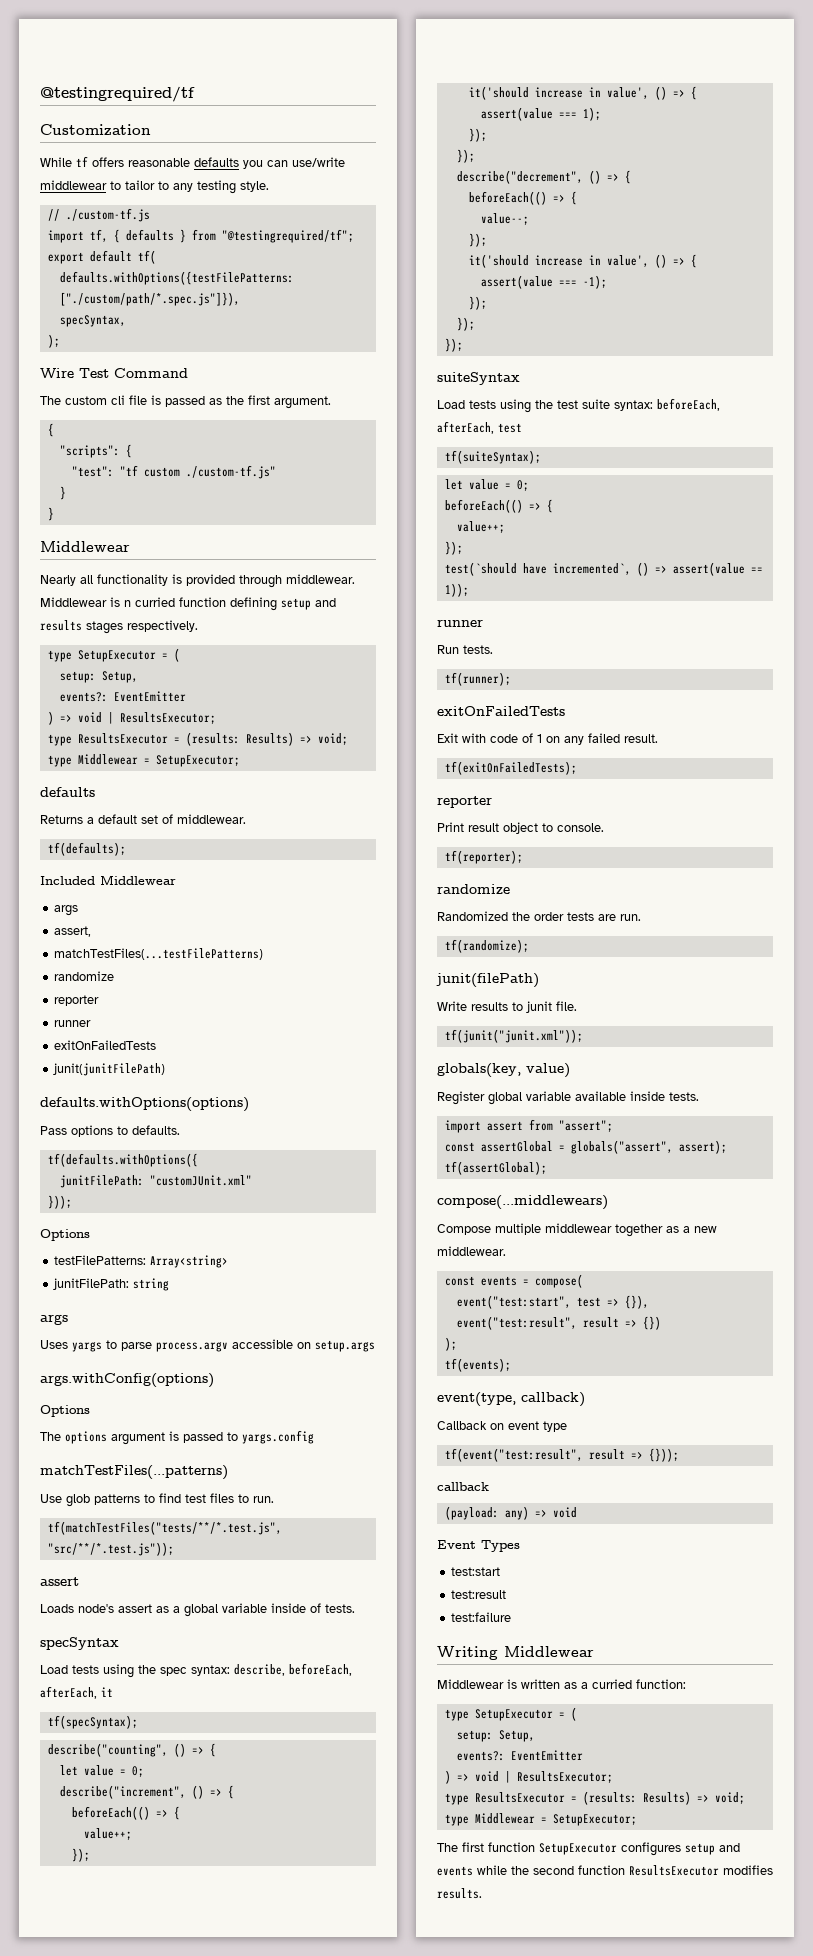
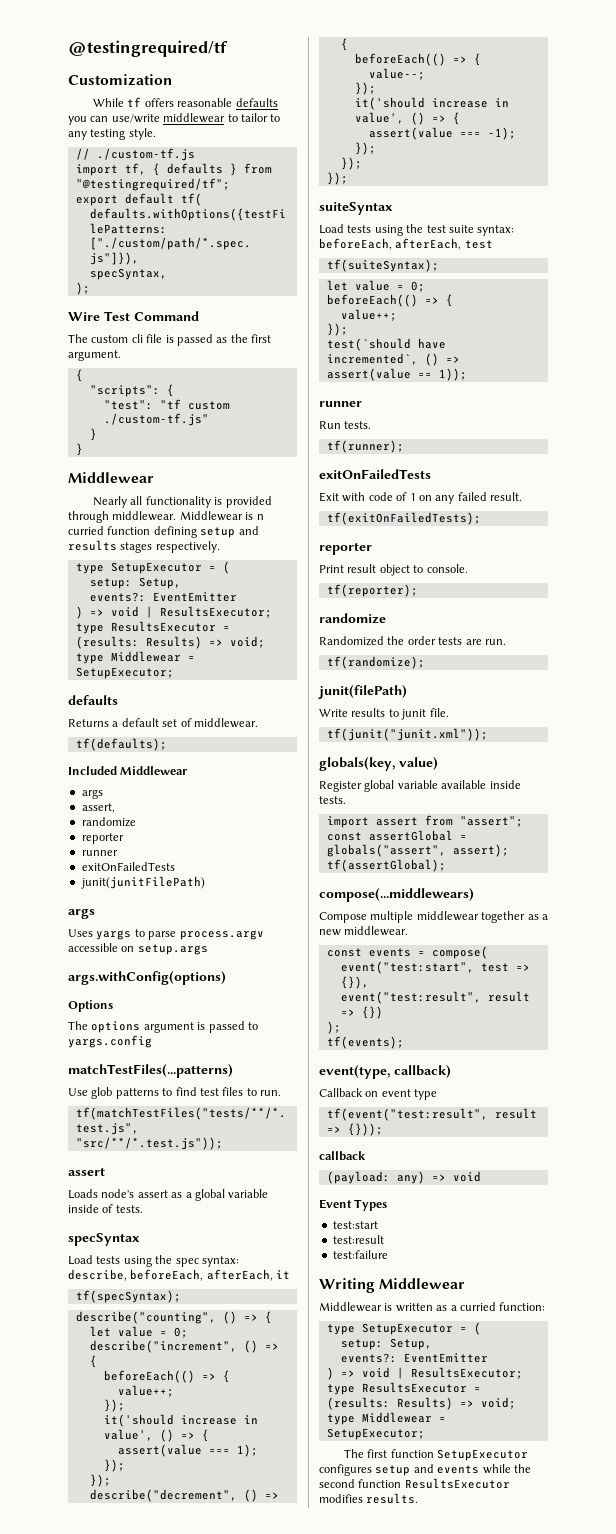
- matchTestFiles(...testFilePatterns)
- defaults.withOptions(options)
- Pass options to defaults.
- tf(defaults.withOptions({
- junitFilePath: "customJUnit.xml"
- }));
- Options
- testFilePatterns: Array<string>
- junitFilePath: string

